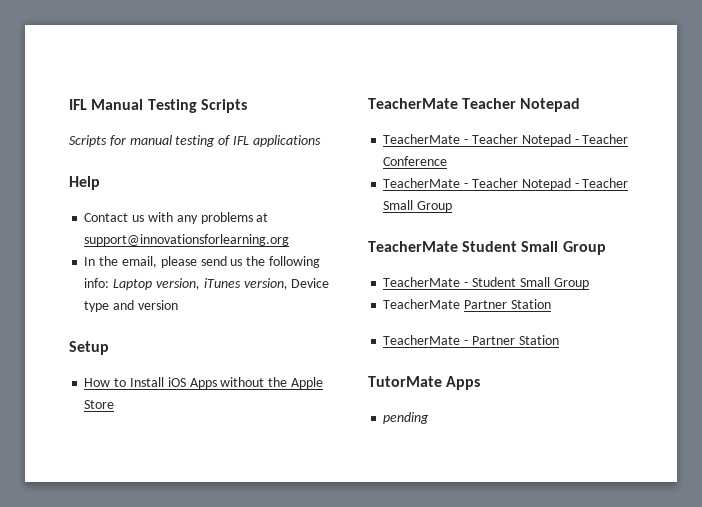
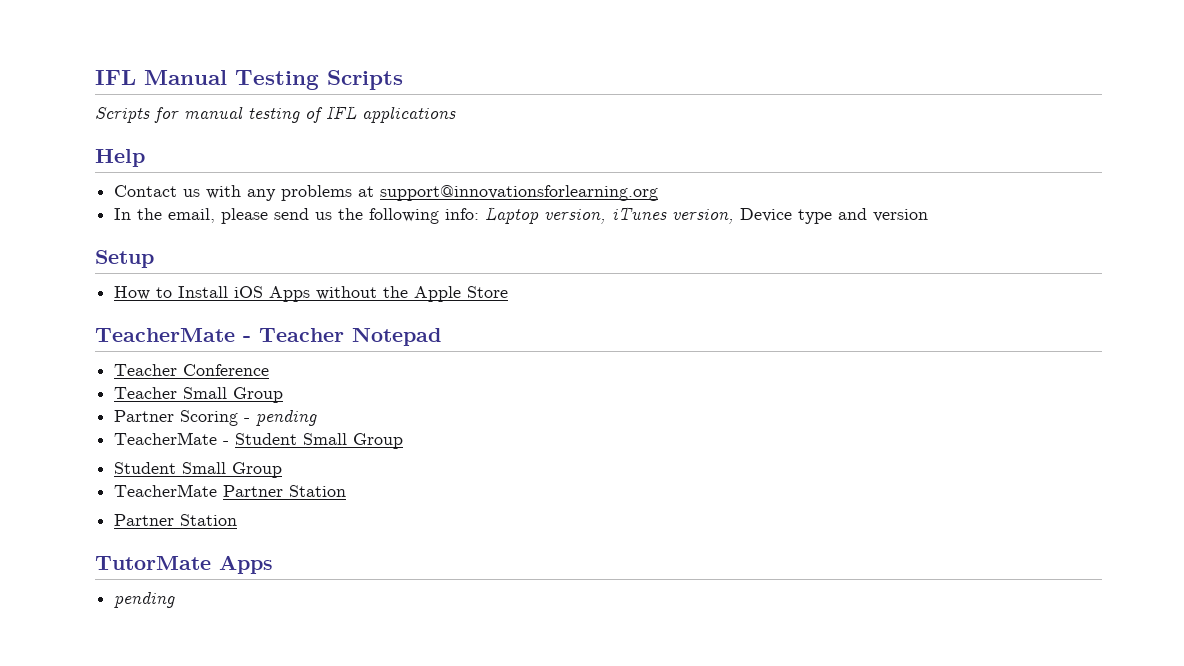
- TeacherMate Teacher Notepad
+ TeacherMate - Teacher Notepad
- TeacherMate - Teacher Notepad - Teacher Conference
- TeacherMate - Teacher Notepad - Teacher Small Group
+ Teacher Conference
+ Teacher Small Group
- TeacherMate Student Small Group
+ Partner Scoring - pending
  TeacherMate - Student Small Group
+ Student Small Group
  TeacherMate Partner Station
- TeacherMate - Partner Station
+ Partner Station

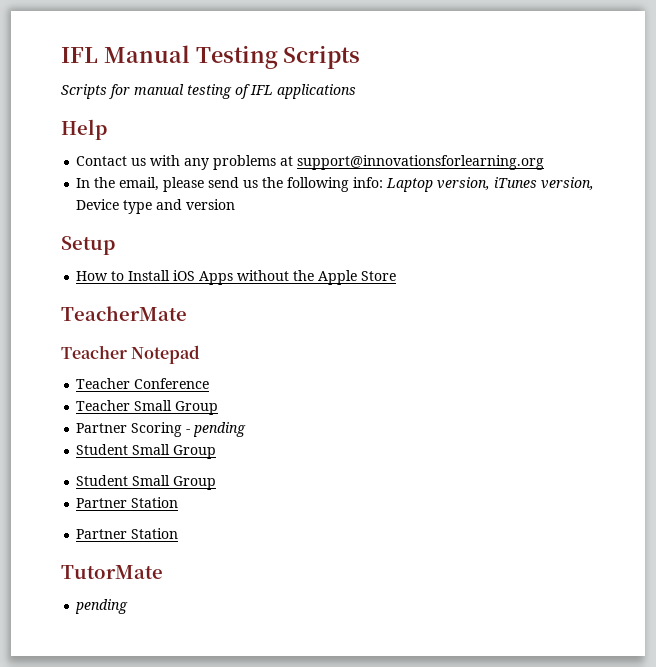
- TeacherMate - Teacher Notepad
+ TeacherMate
+ Teacher Notepad
  Partner Scoring - pending
- TeacherMate - Student Small Group
  Student Small Group
- TeacherMate Partner Station
+ Student Small Group
+ Partner Station
- TutorMate Apps
+ TutorMate

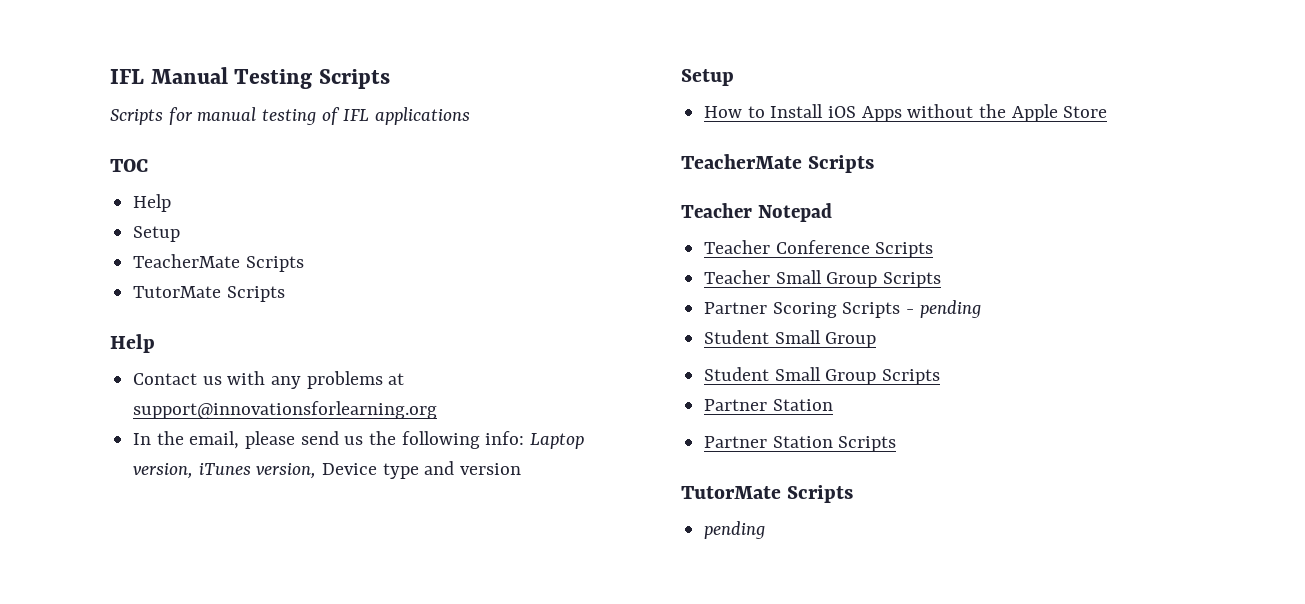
+ TOC
+ Help
+ Setup
+ TeacherMate Scripts
+ TutorMate Scripts
  How to Install iOS Apps without the Apple Store
- TeacherMate
+ TeacherMate Scripts
- Teacher Conference
+ Teacher Conference Scripts
- Teacher Small Group
+ Teacher Small Group Scripts
- Partner Scoring - pending
+ Partner Scoring Scripts - pending
  Student Small Group
- Student Small Group
+ Student Small Group Scripts
  Partner Station
- Partner Station
- TutorMate
+ Partner Station Scripts
+ TutorMate Scripts

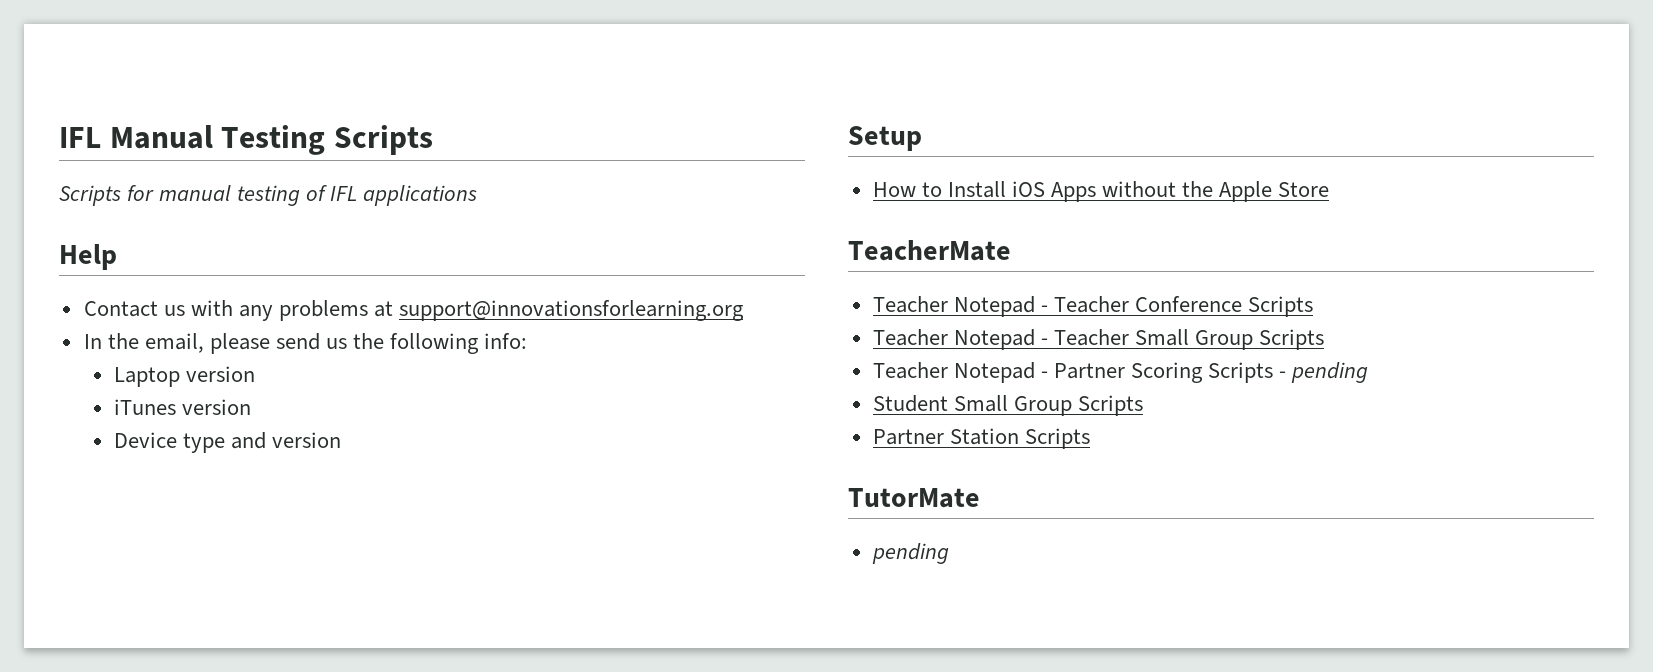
- TOC
- Help
- Setup
- TeacherMate Scripts
- TutorMate Scripts
- In the email, please send us the following info: Laptop version, iTunes version, Device type and version
+ In the email, please send us the following info:
+ Laptop version
+ iTunes version
+ Device type and version
  How to Install iOS Apps without the Apple Store
- TeacherMate Scripts
- Teacher Notepad
- Teacher Conference Scripts
+ TeacherMate
+ Teacher Notepad - Teacher Conference Scripts
- Teacher Small Group Scripts
- Partner Scoring Scripts - pending
- Student Small Group
+ Teacher Notepad - Teacher Small Group Scripts
+ Teacher Notepad - Partner Scoring Scripts - pending
  Student Small Group Scripts
- Partner Station
  Partner Station Scripts
- TutorMate Scripts
+ TutorMate

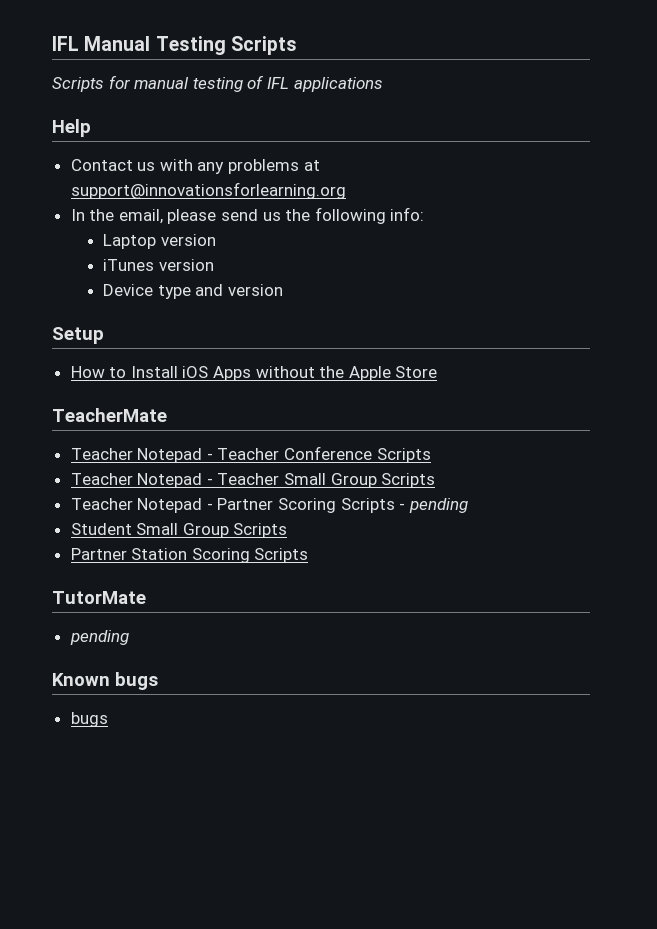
- Partner Station Scripts
+ Partner Station Scoring Scripts
+ Known bugs
+ bugs

